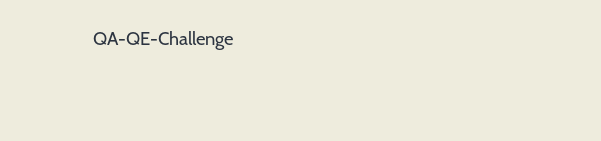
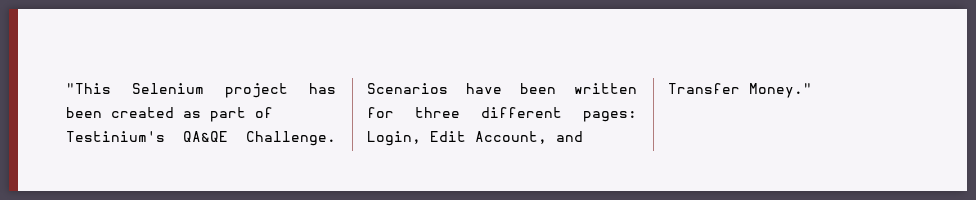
- QA-QE-Challenge
+ "This Selenium project has been created as part of Testinium's QA&QE Challenge. Scenarios have been written for three different pages: Login, Edit Account, and Transfer Money."

